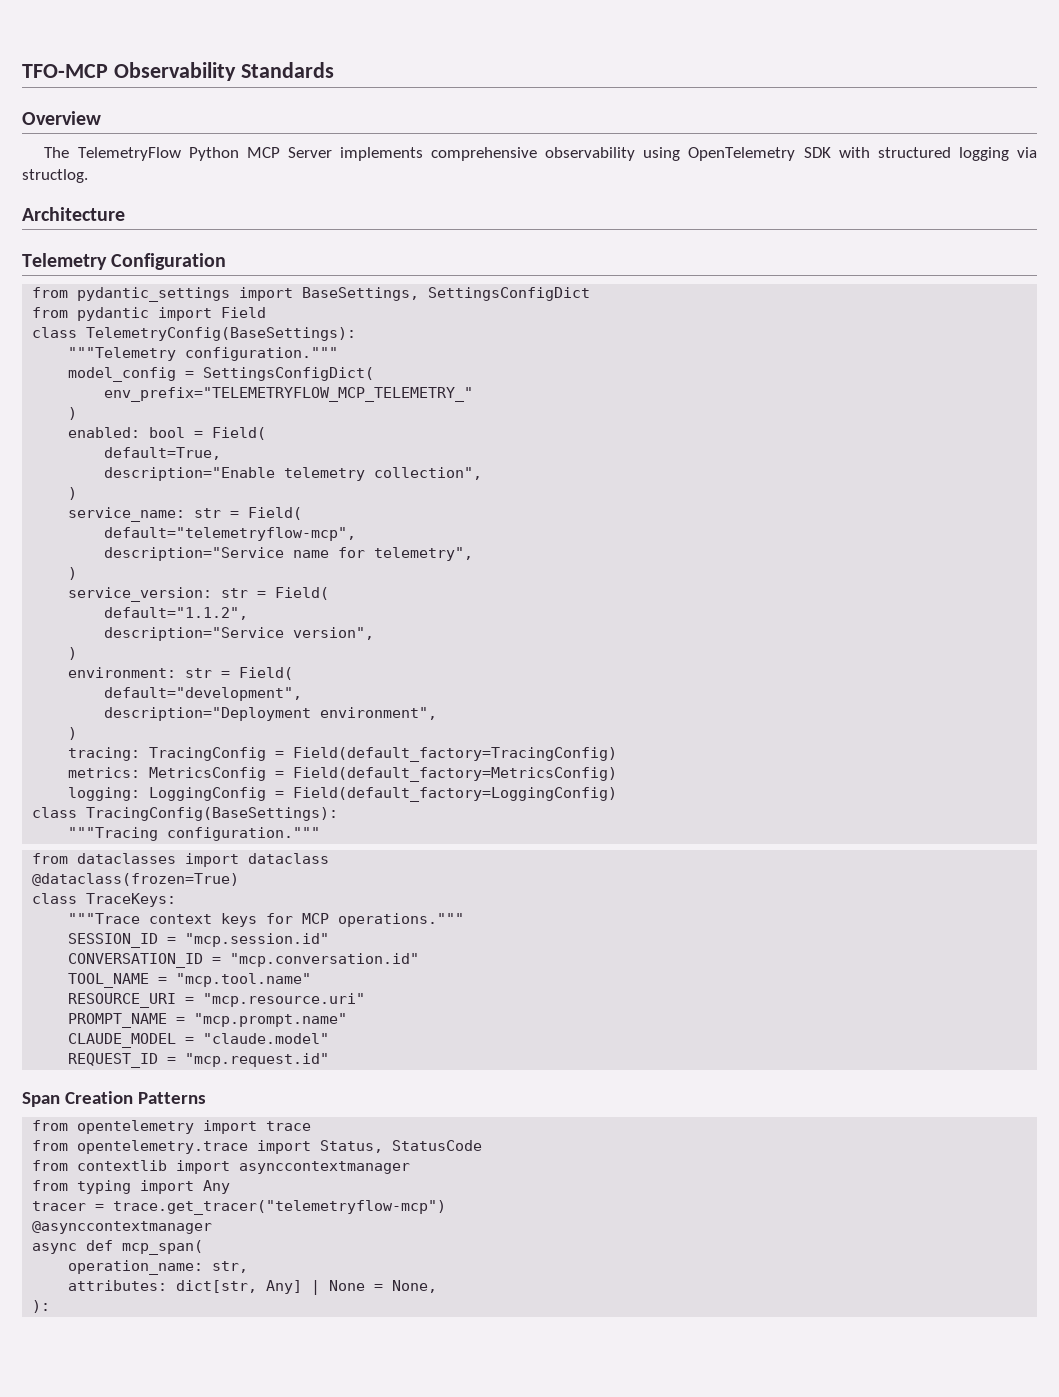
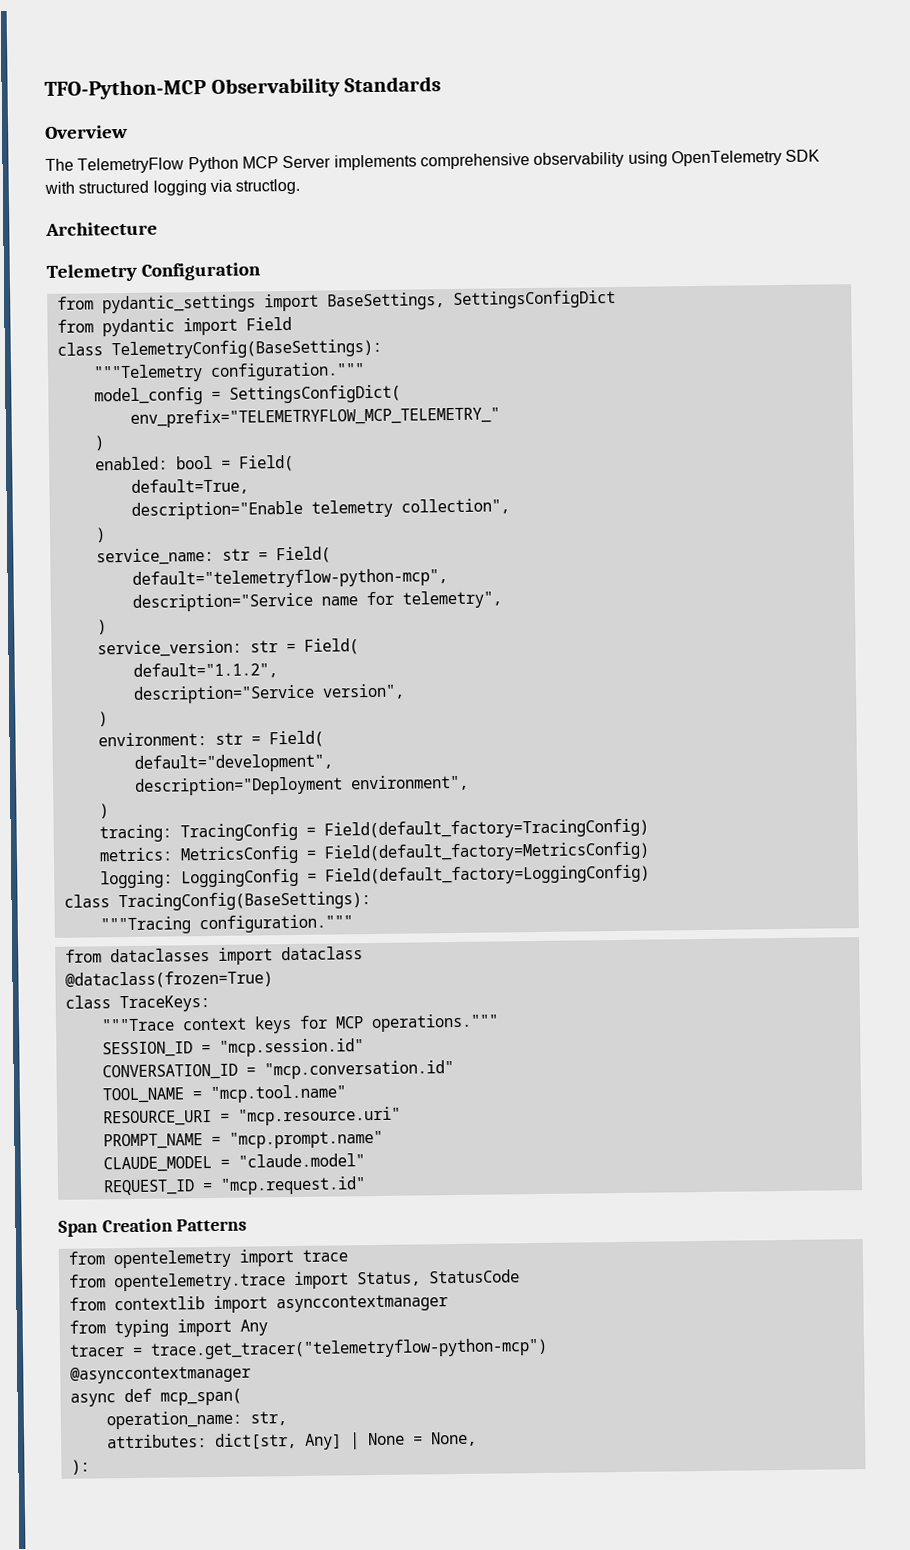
- TFO-MCP Observability Standards
+ TFO-Python-MCP Observability Standards
- default="telemetryflow-mcp",
+ default="telemetryflow-python-mcp",
- tracer = trace.get_tracer("telemetryflow-mcp")
+ tracer = trace.get_tracer("telemetryflow-python-mcp")

